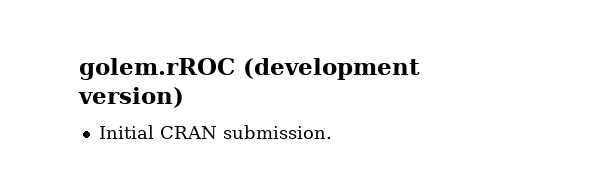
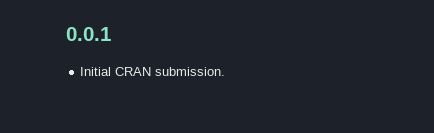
- golem.rROC (development version)
+ 0.0.1

